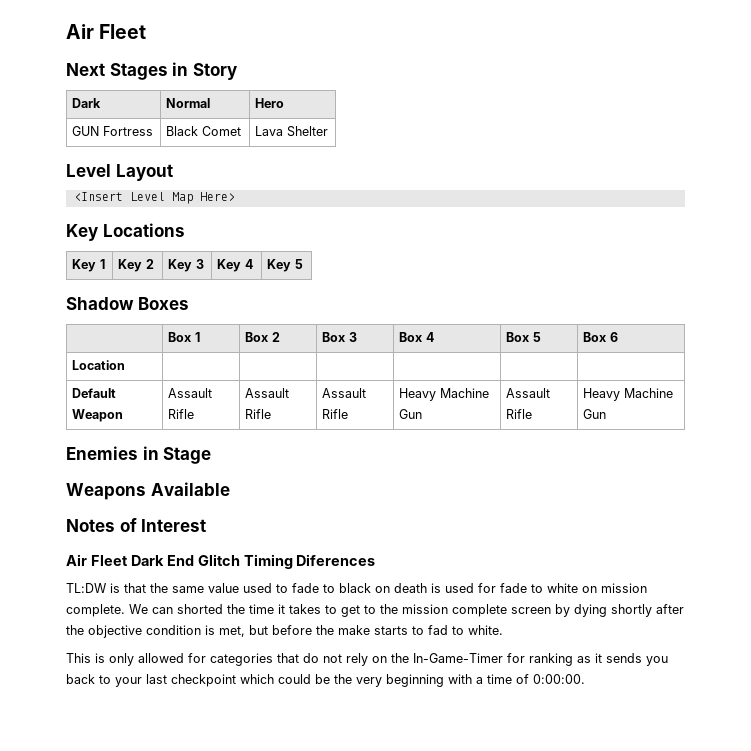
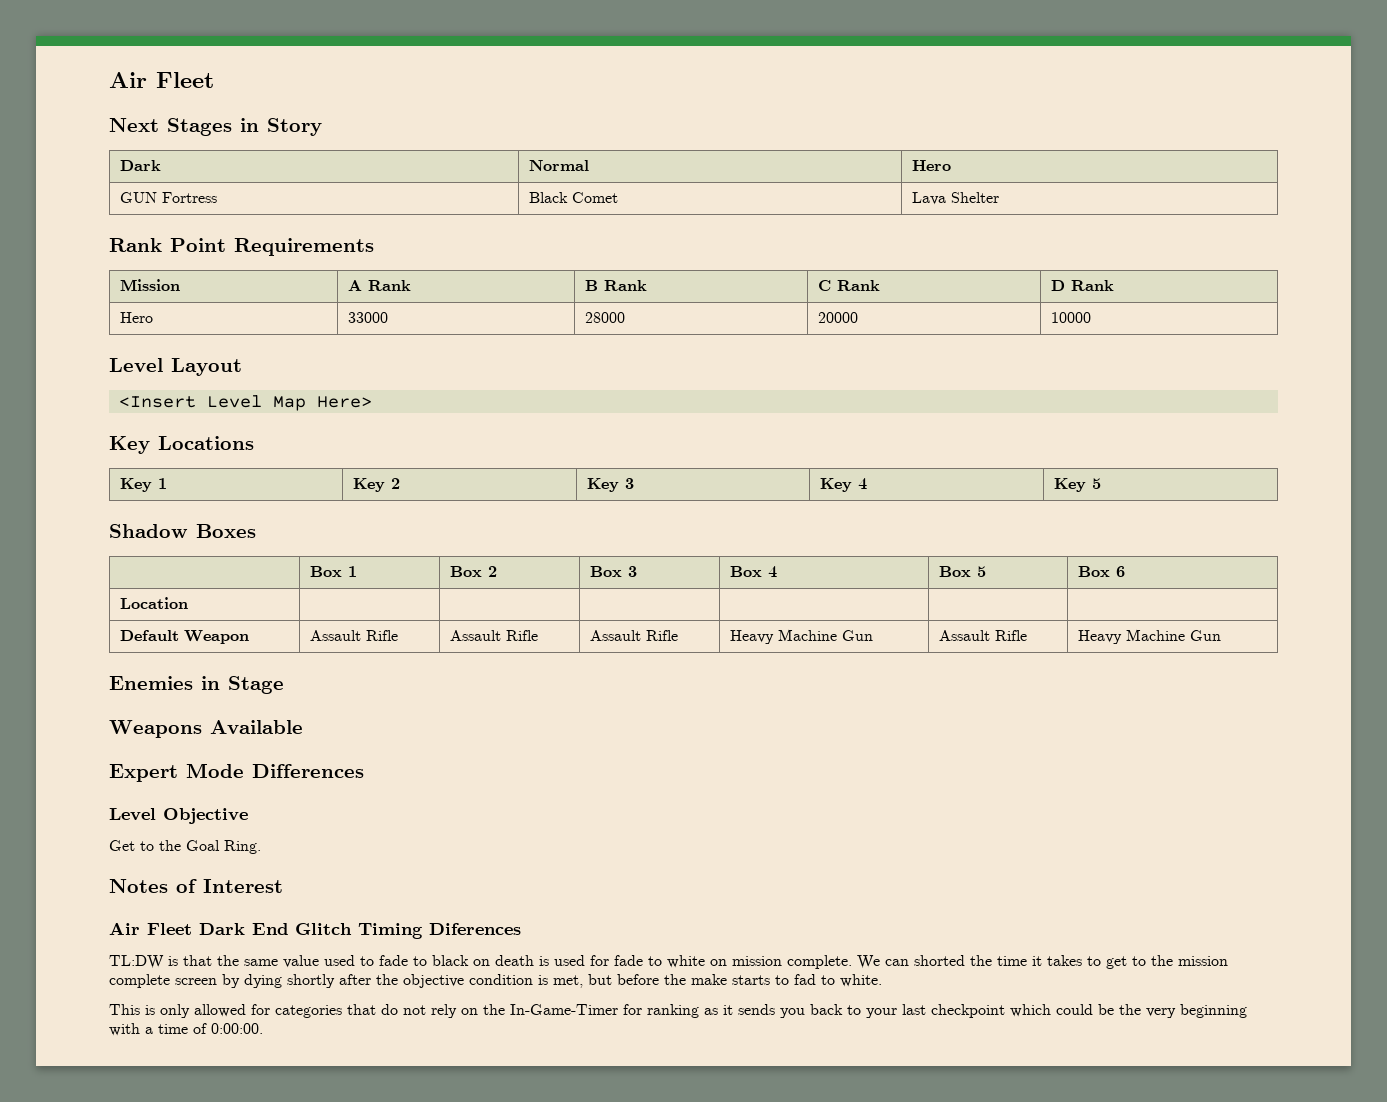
+ Rank Point Requirements
+ Mission | A Rank | B Rank | C Rank | D Rank
+ Hero | 33000 | 28000 | 20000 | 10000
+ Expert Mode Differences
+ Level Objective
+ Get to the Goal Ring.

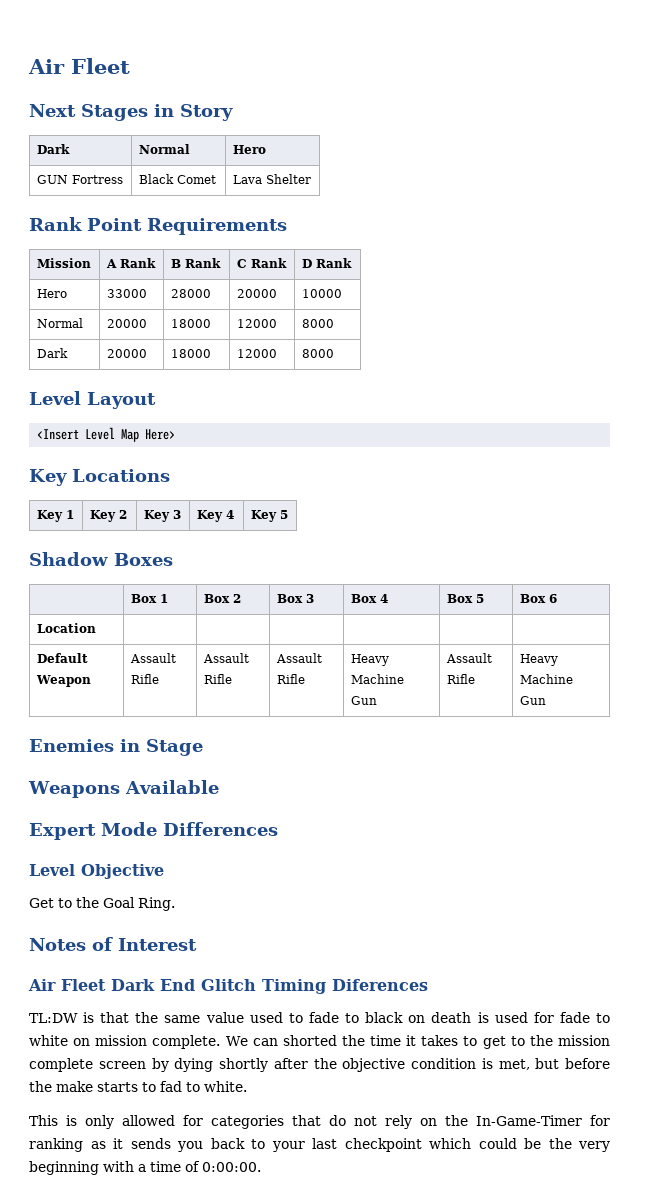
+ Normal | 20000 | 18000 | 12000 | 8000
+ Dark | 20000 | 18000 | 12000 | 8000

